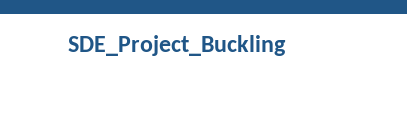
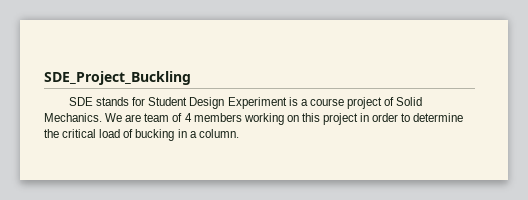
+ SDE stands for Student Design Experiment is a course project of Solid Mechanics. We are team of 4 members working on this project in order to determine the critical load of bucking in a column.

